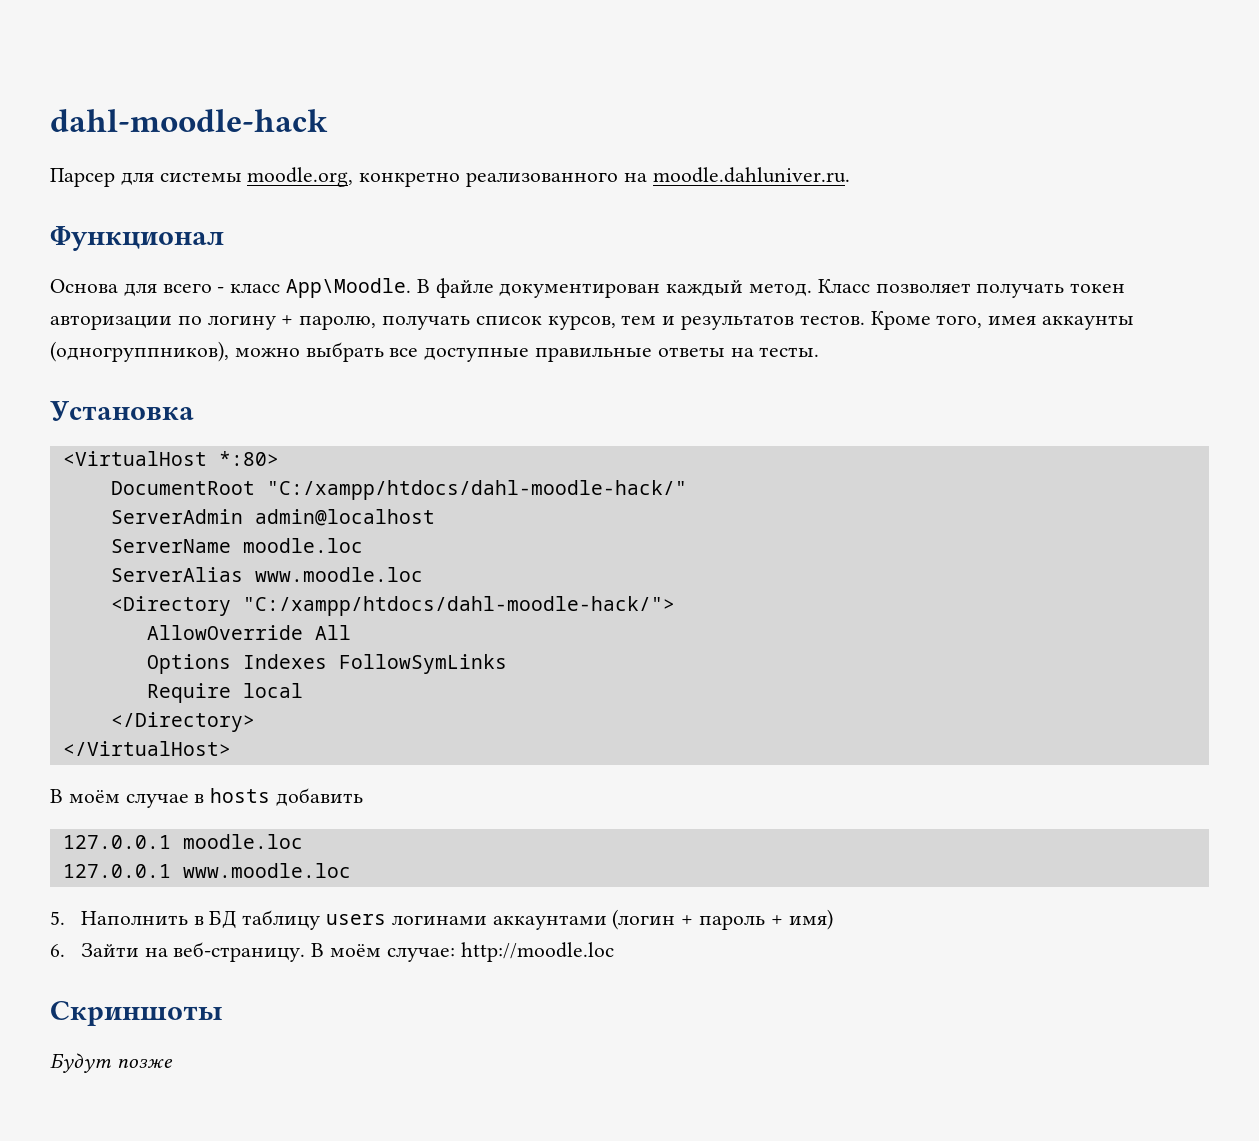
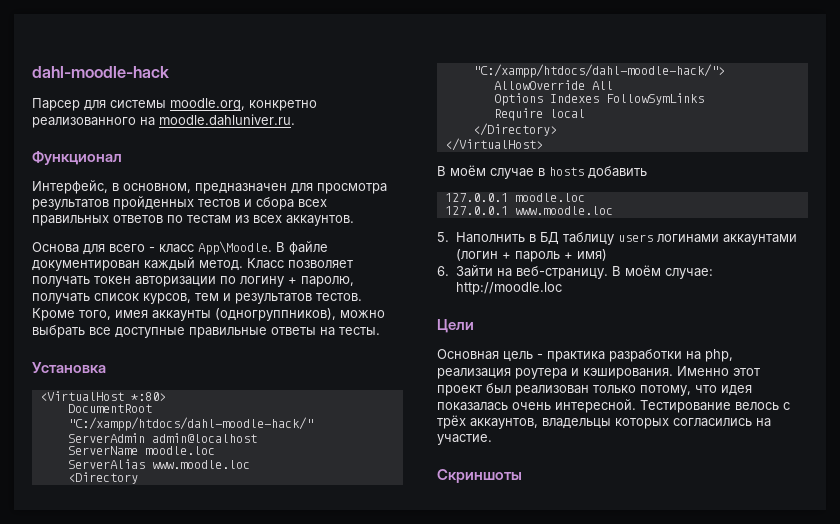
+ Интерфейс, в основном, предназначен для просмотра результатов пройденных тестов и сбора всех правильных ответов по тестам из всех аккаунтов.
+ Цели
+ Основная цель - практика разработки на php, реализация роутера и кэширования. Именно этот проект был реализован только потому, что идея показалась очень интересной. Тестирование велось с трёх аккаунтов, владельцы которых согласились на участие.
- Будут позже

